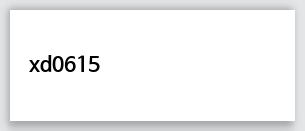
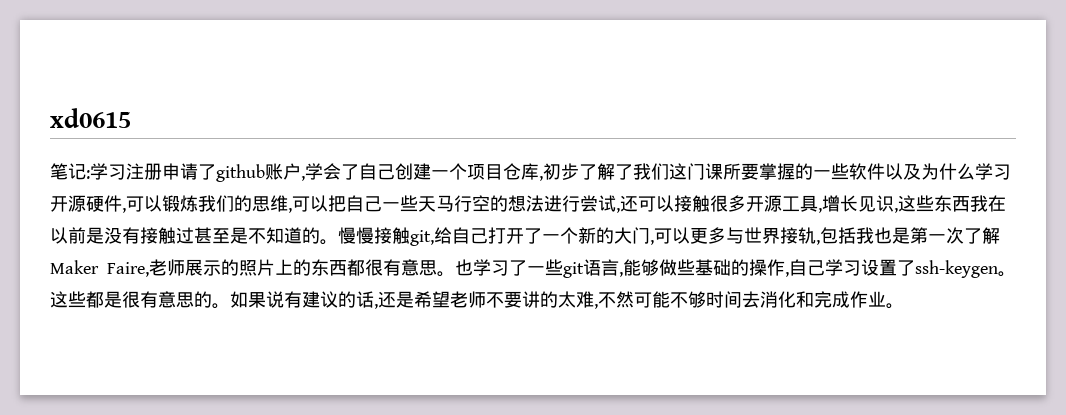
+ 笔记:学习注册申请了github账户,学会了自己创建一个项目仓库,初步了解了我们这门课所要掌握的一些软件以及为什么学习开源硬件,可以锻炼我们的思维,可以把自己一些天马行空的想法进行尝试,还可以接触很多开源工具,增长见识,这些东西我在以前是没有接触过甚至是不知道的。慢慢接触git,给自己打开了一个新的大门,可以更多与世界接轨,包括我也是第一次了解Maker Faire,老师展示的照片上的东西都很有意思。也学习了一些git语言,能够做些基础的操作,自己学习设置了ssh-keygen。这些都是很有意思的。如果说有建议的话,还是希望老师不要讲的太难,不然可能不够时间去消化和完成作业。

